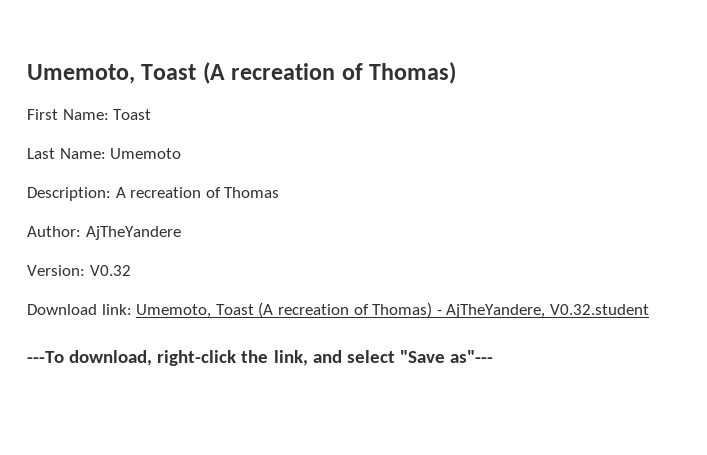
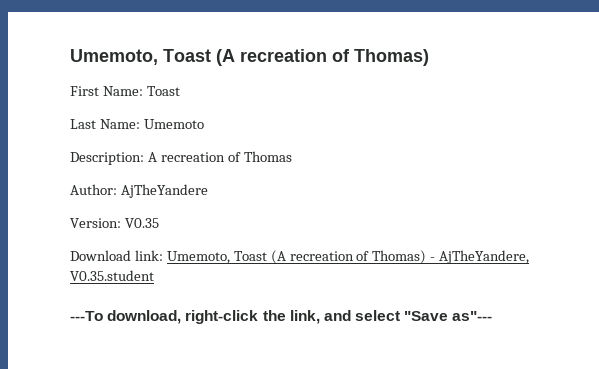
- Version: V0.32
+ Version: V0.35
- Download link: Umemoto, Toast (A recreation of Thomas) - AjTheYandere, V0.32.student
+ Download link: Umemoto, Toast (A recreation of Thomas) - AjTheYandere, V0.35.student

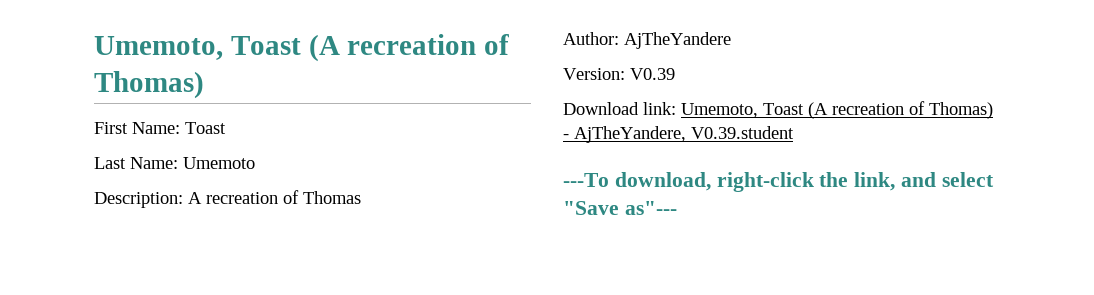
- Version: V0.35
+ Version: V0.39
- Download link: Umemoto, Toast (A recreation of Thomas) - AjTheYandere, V0.35.student
+ Download link: Umemoto, Toast (A recreation of Thomas) - AjTheYandere, V0.39.student

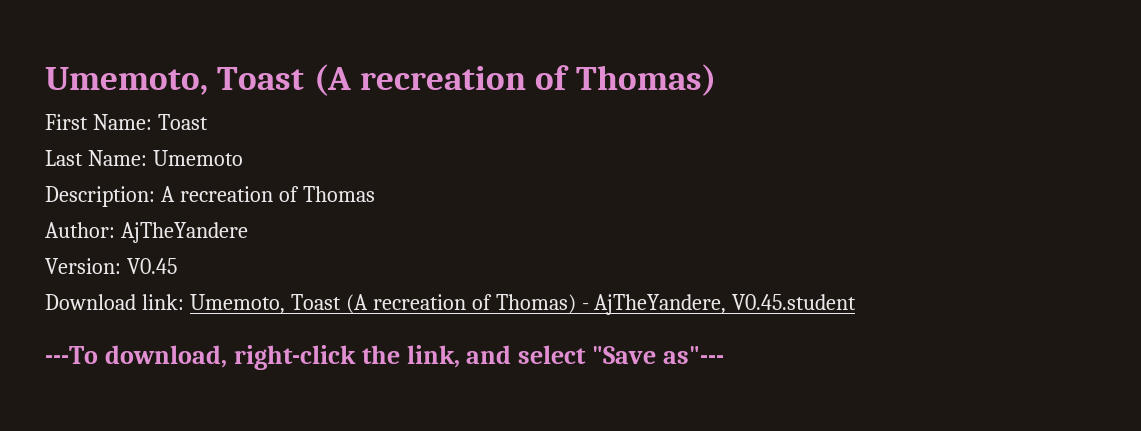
- Version: V0.39
+ Version: V0.45
- Download link: Umemoto, Toast (A recreation of Thomas) - AjTheYandere, V0.39.student
+ Download link: Umemoto, Toast (A recreation of Thomas) - AjTheYandere, V0.45.student

